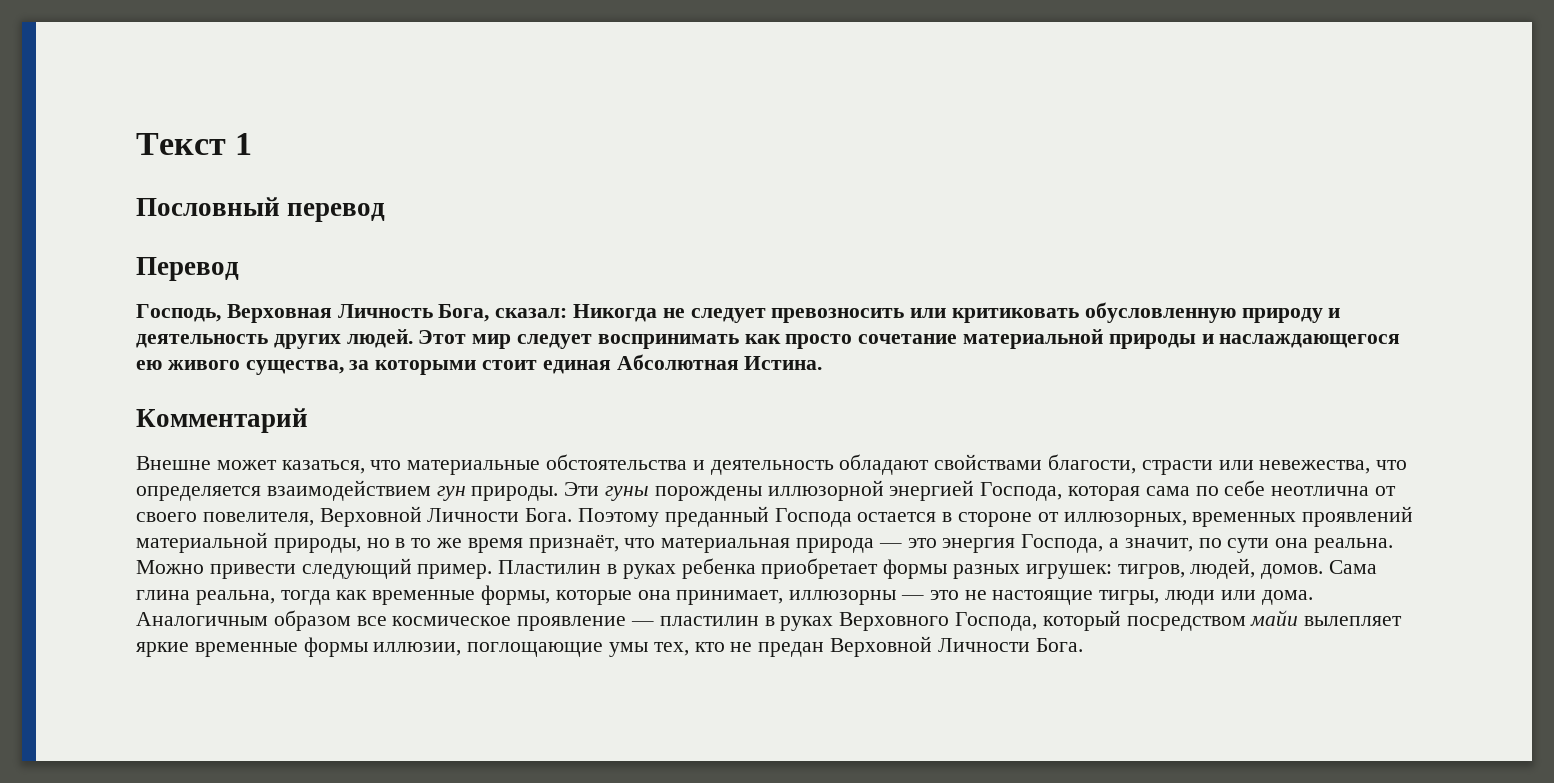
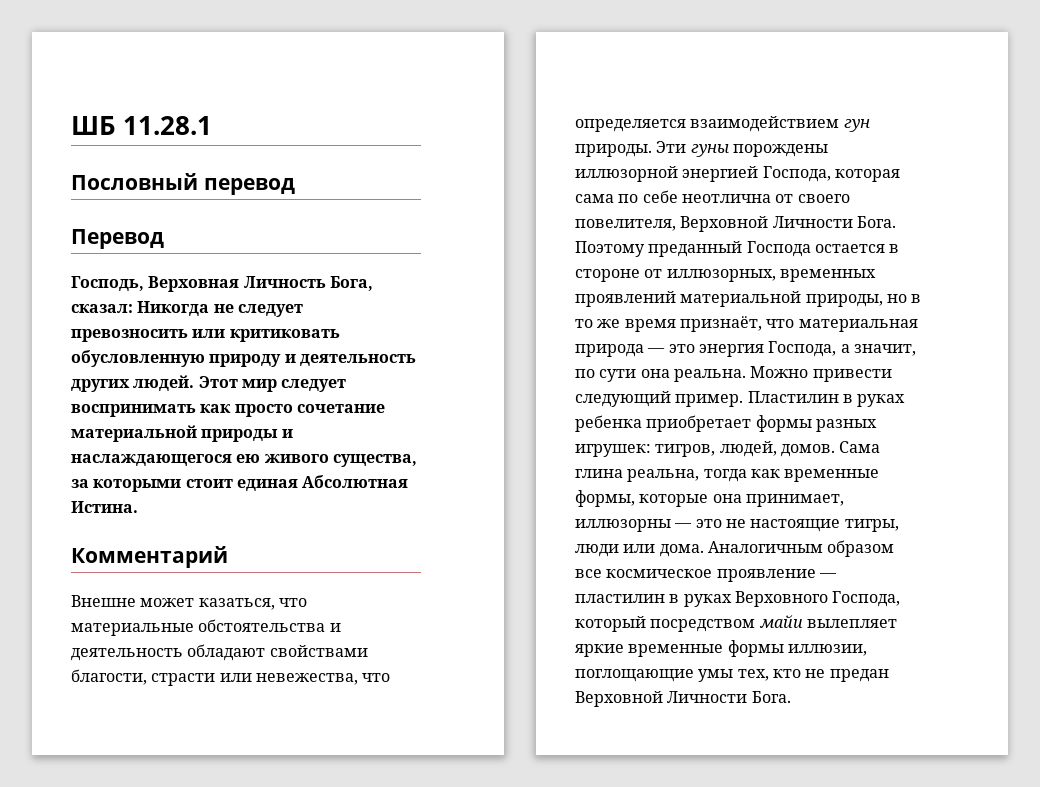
- Текст 1
+ ШБ 11.28.1

